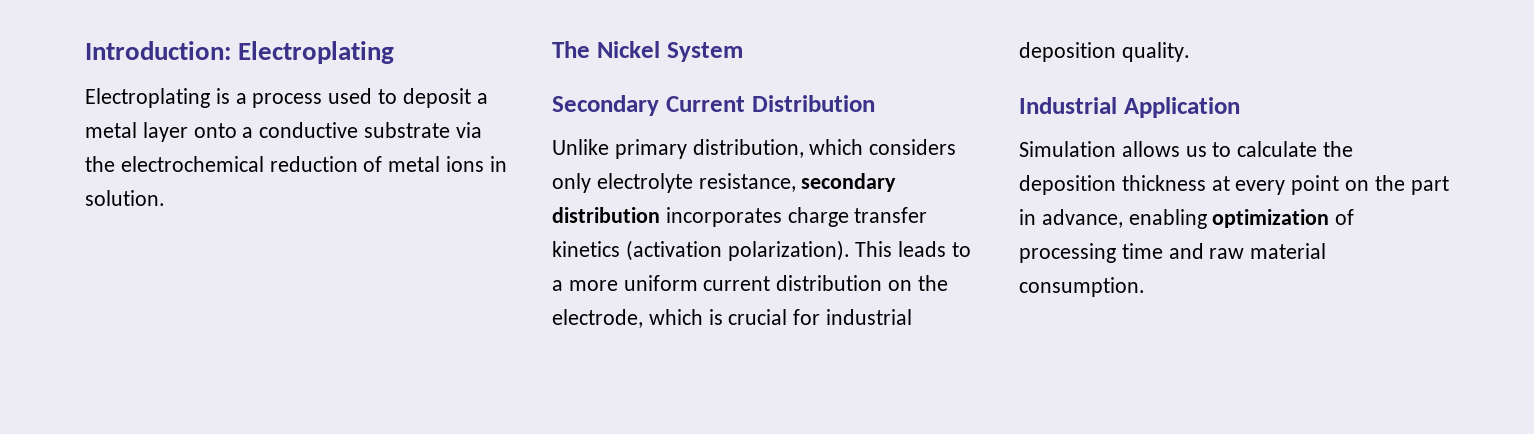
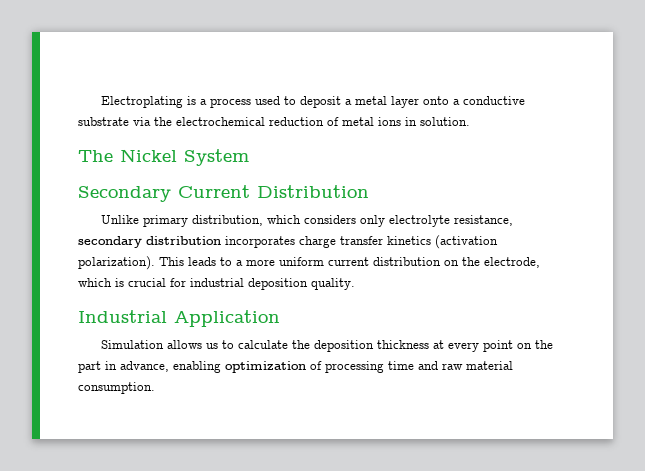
- Introduction: Electroplating

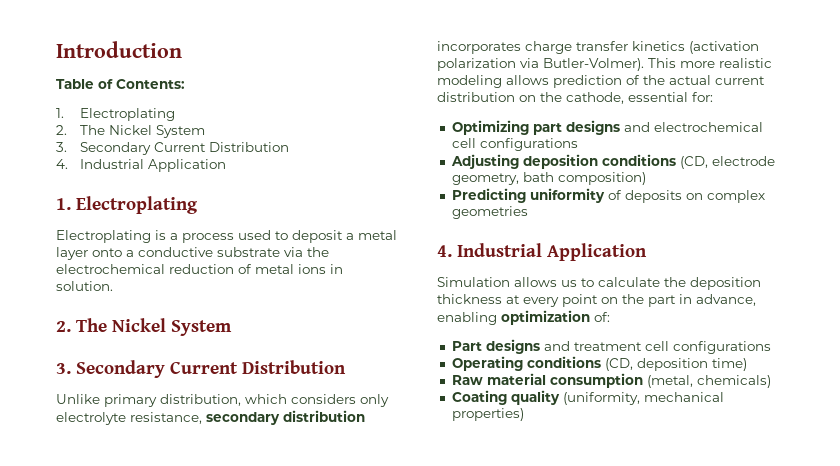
+ Introduction
+ Table of Contents:
+ 1. Electroplating
+ 2. The Nickel System
+ 3. Secondary Current Distribution
+ 4. Industrial Application
+ 1. Electroplating
  Electroplating is a process used to deposit a metal layer onto a conductive substrate via the electrochemical reduction of metal ions in solution.
- The Nickel System
- Secondary Current Distribution
+ 2. The Nickel System
+ 3. Secondary Current Distribution
- Unlike primary distribution, which considers only electrolyte resistance, secondary distribution incorporates charge transfer kinetics (activation polarization). This leads to a more uniform current distribution on the electrode, which is crucial for industrial deposition quality.
- Industrial Application
+ Unlike primary distribution, which considers only electrolyte resistance, secondary distribution incorporates charge transfer kinetics (activation polarization via Butler-Volmer). This more realistic modeling allows prediction of the actual current distribution on the cathode, essential for:
+ Optimizing part designs and electrochemical cell configurations
+ Adjusting deposition conditions (CD, electrode geometry, bath composition)
+ Predicting uniformity of deposits on complex geometries
+ 4. Industrial Application
- Simulation allows us to calculate the deposition thickness at every point on the part in advance, enabling optimization of processing time and raw material consumption.
+ Simulation allows us to calculate the deposition thickness at every point on the part in advance, enabling optimization of:
+ Part designs and treatment cell configurations
+ Operating conditions (CD, deposition time)
+ Raw material consumption (metal, chemicals)
+ Coating quality (uniformity, mechanical properties)

